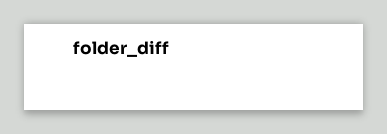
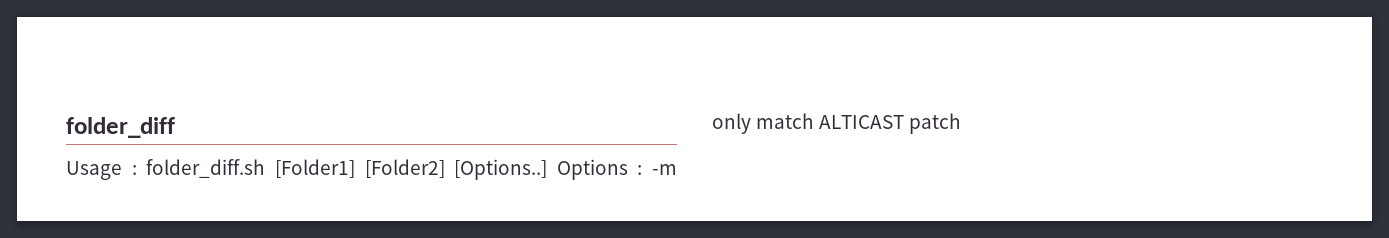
+ Usage : folder_diff.sh [Folder1] [Folder2] [Options..] Options : -m only match ALTICAST patch

